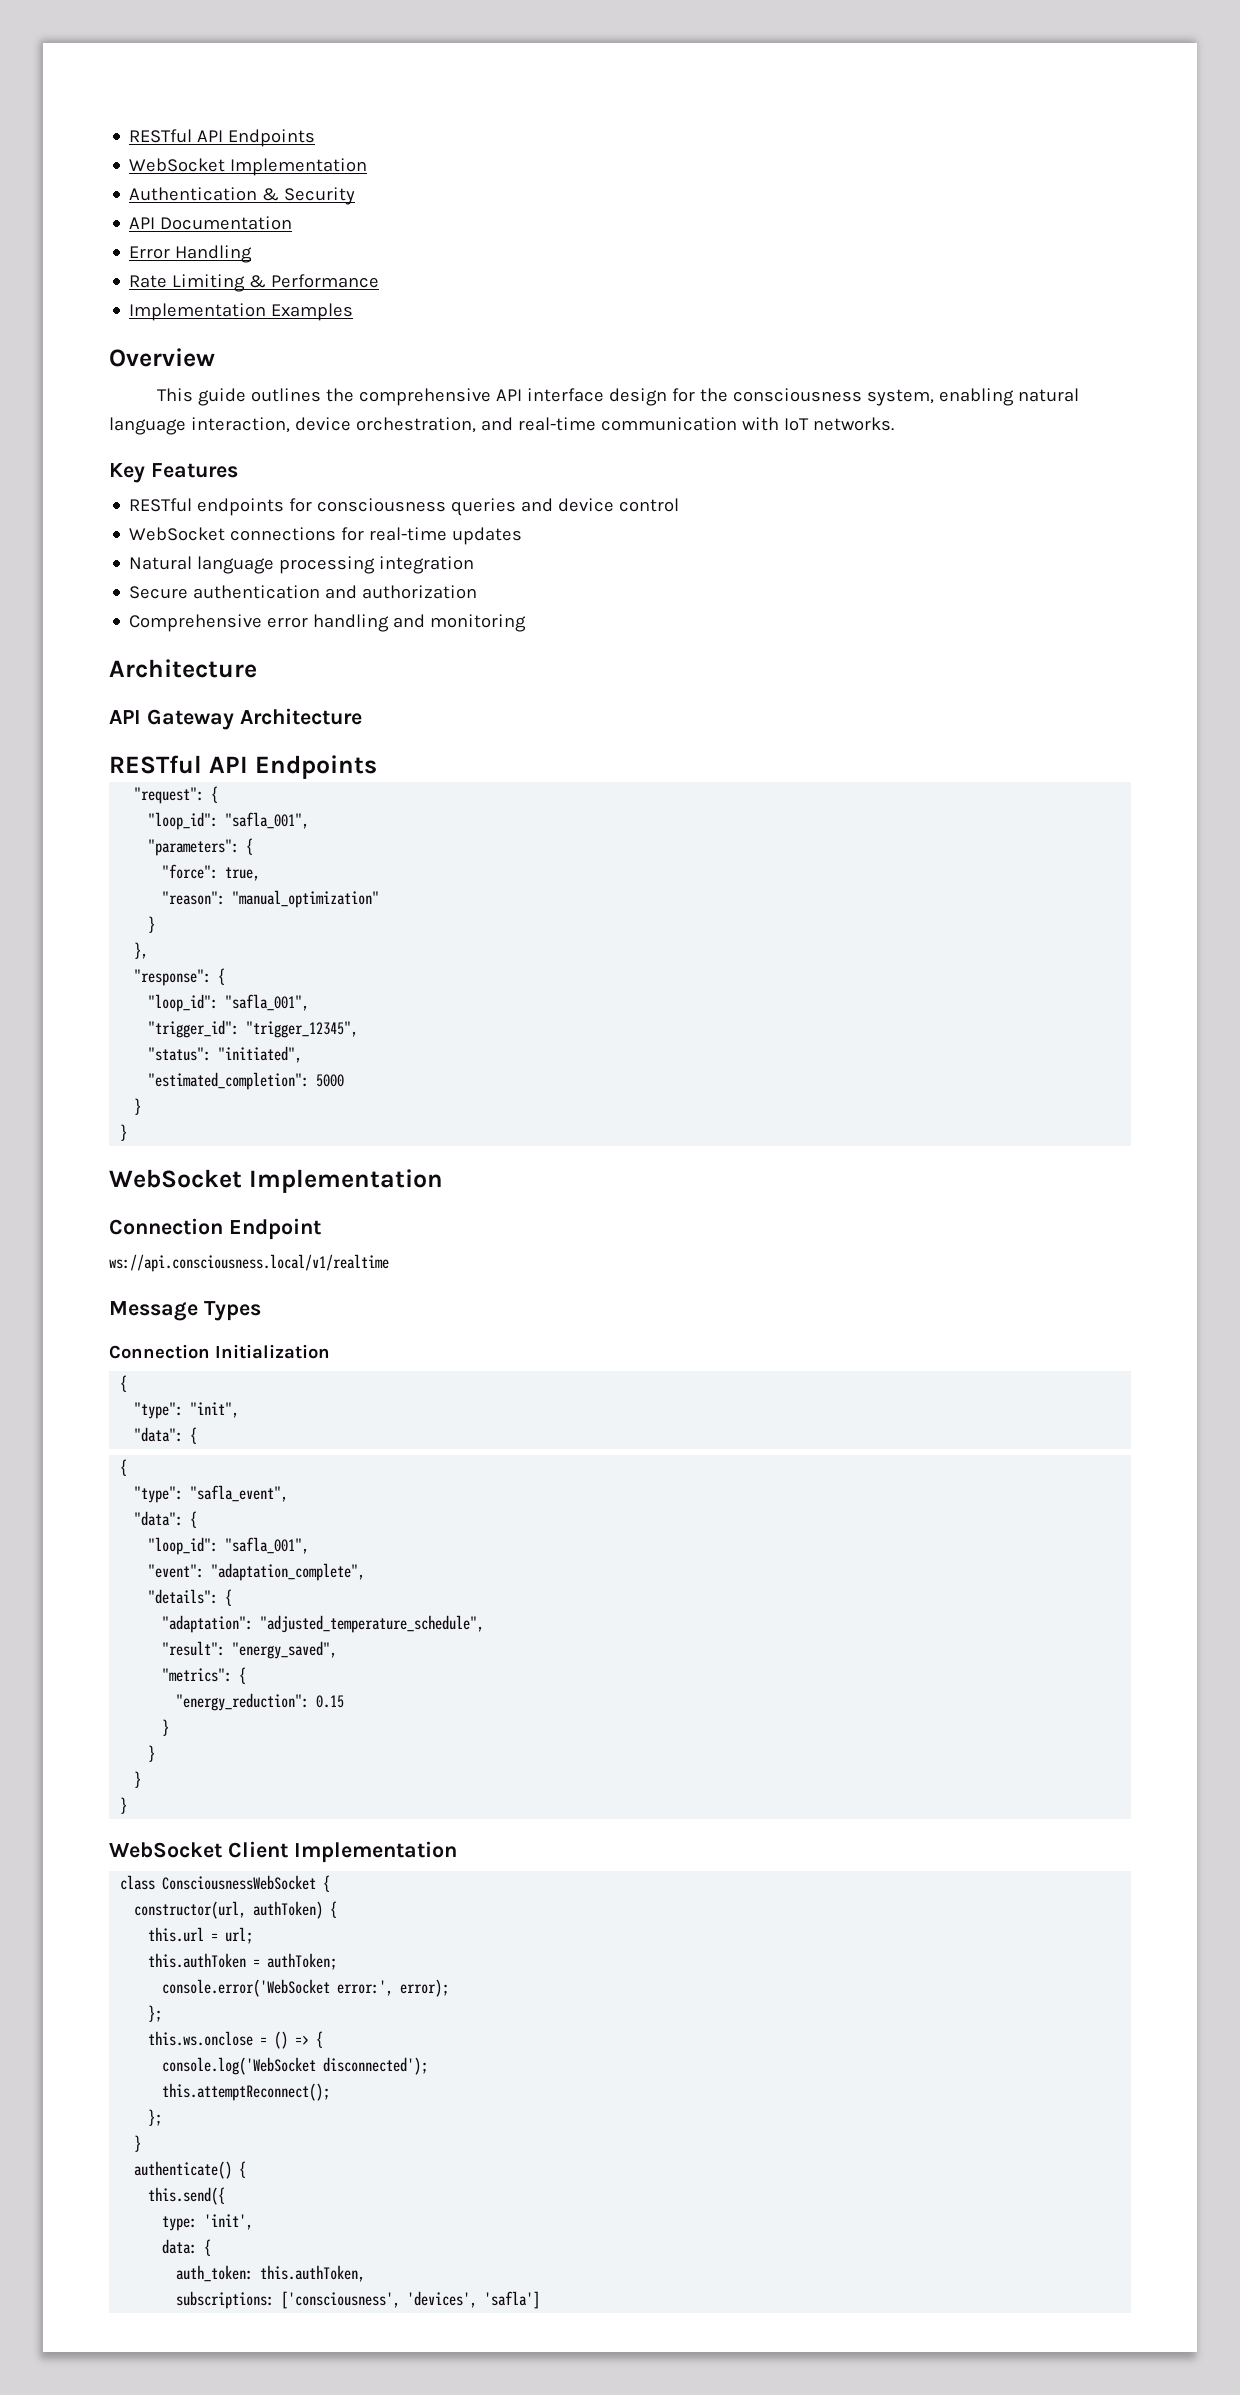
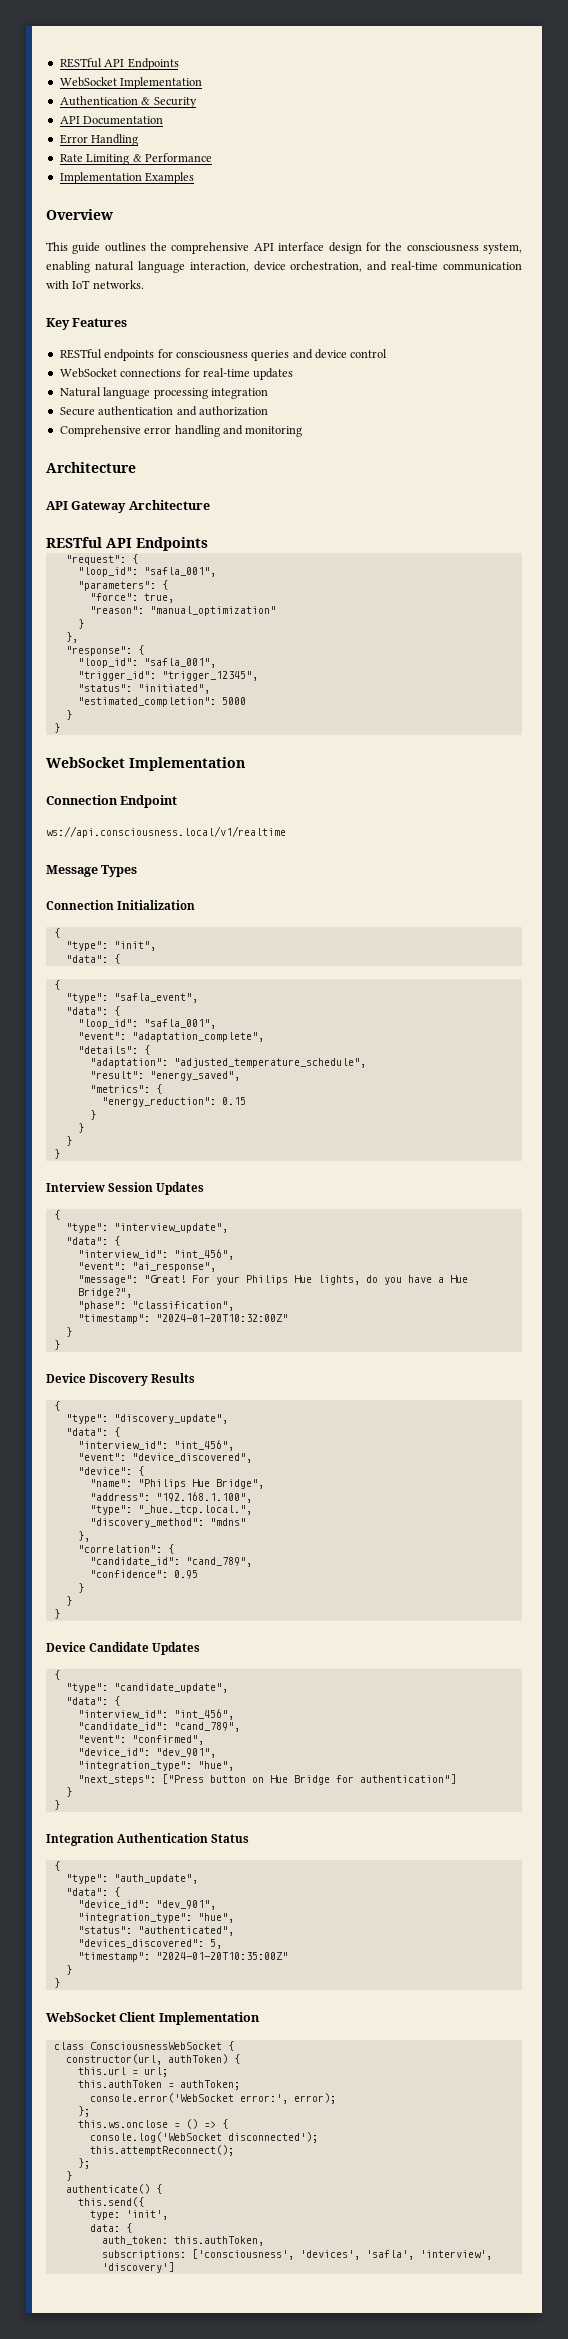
+ Interview Session Updates
+ {
+ "type": "interview_update",
+ "data": {
+ "interview_id": "int_456",
+ "event": "ai_response",
+ "message": "Great! For your Philips Hue lights, do you have a Hue Bridge?",
+ "phase": "classification",
+ "timestamp": "2024-01-20T10:32:00Z"
+ }
+ }
+ Device Discovery Results
+ {
+ "type": "discovery_update",
+ "data": {
+ "interview_id": "int_456",
+ "event": "device_discovered",
+ "device": {
+ "name": "Philips Hue Bridge",
+ "address": "192.168.1.100",
+ "type": "_hue._tcp.local.",
+ "discovery_method": "mdns"
+ },
+ "correlation": {
+ "candidate_id": "cand_789",
+ "confidence": 0.95
+ }
+ }
+ }
+ Device Candidate Updates
+ {
+ "type": "candidate_update",
+ "data": {
+ "interview_id": "int_456",
+ "candidate_id": "cand_789",
+ "event": "confirmed",
+ "device_id": "dev_901",
+ "integration_type": "hue",
+ "next_steps": ["Press button on Hue Bridge for authentication"]
+ }
+ }
+ Integration Authentication Status
+ {
+ "type": "auth_update",
+ "data": {
+ "device_id": "dev_901",
+ "integration_type": "hue",
+ "status": "authenticated",
+ "devices_discovered": 5,
+ "timestamp": "2024-01-20T10:35:00Z"
+ }
+ }
- subscriptions: ['consciousness', 'devices', 'safla']
+ subscriptions: ['consciousness', 'devices', 'safla', 'interview', 'discovery']

